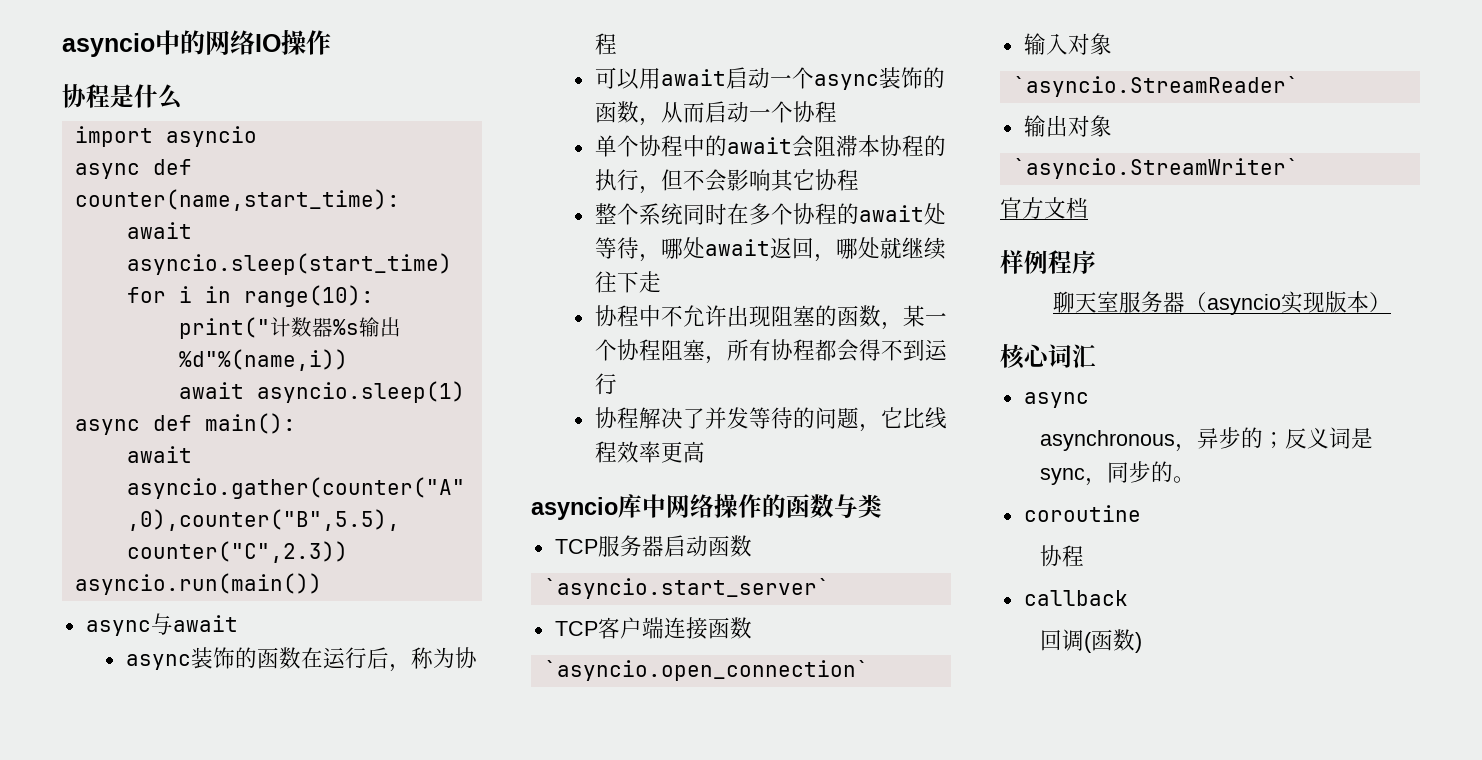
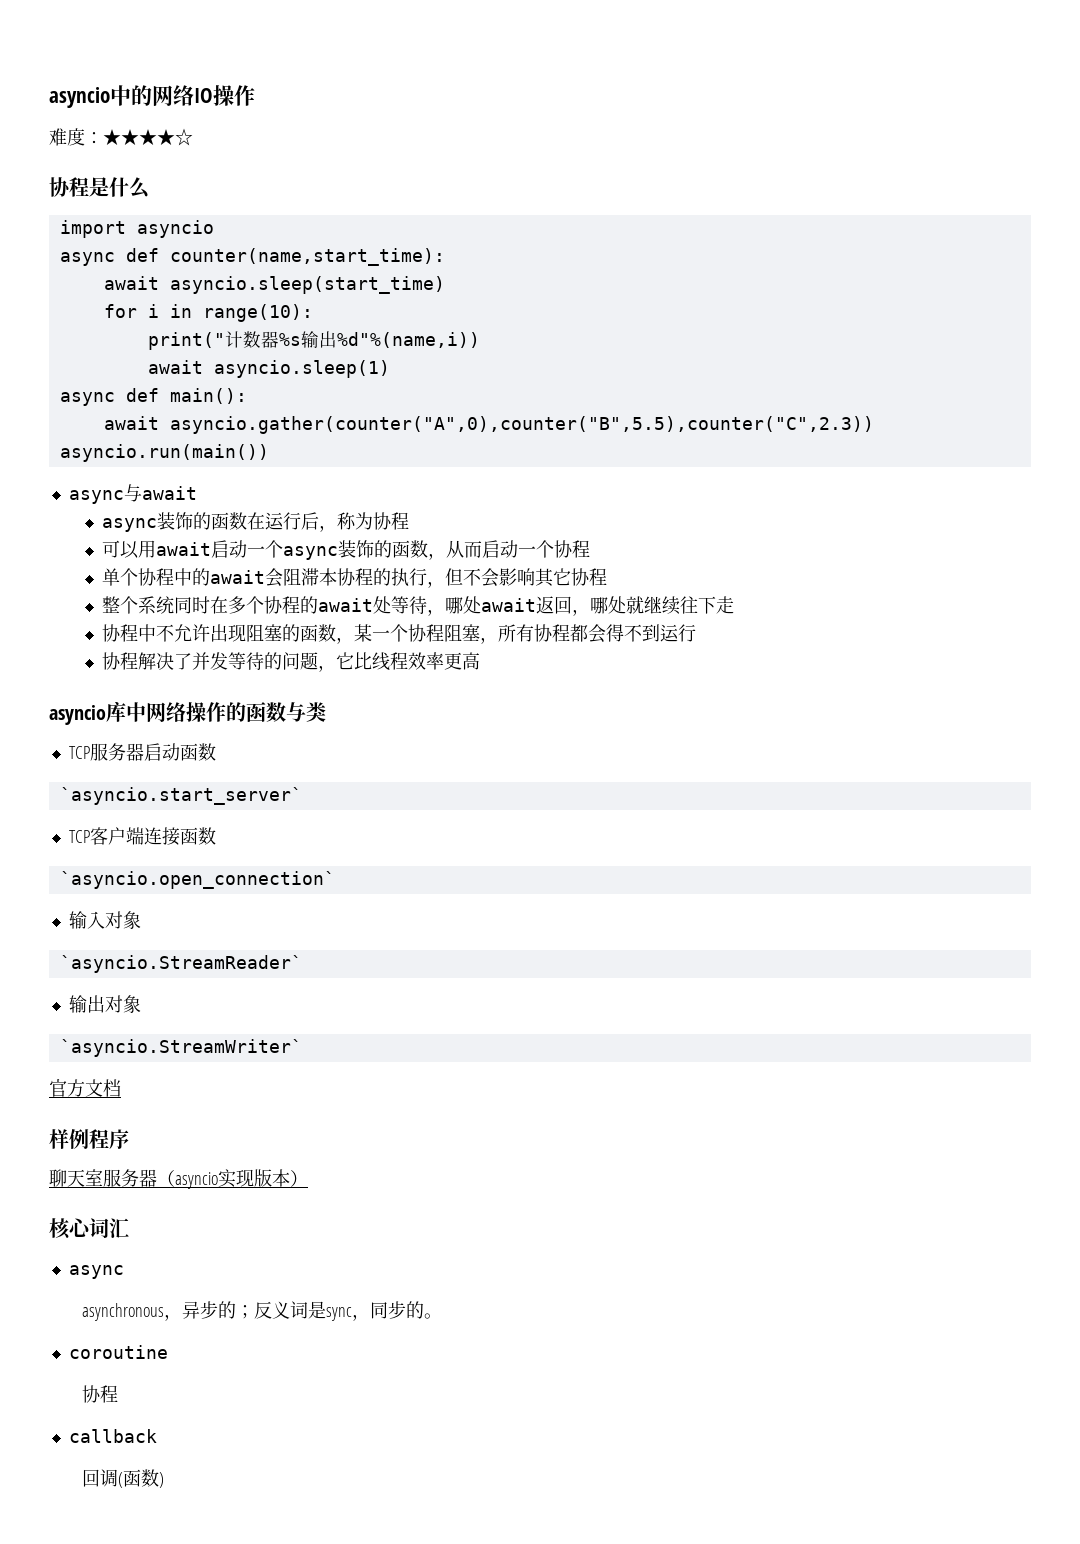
+ 难度：★★★★☆

